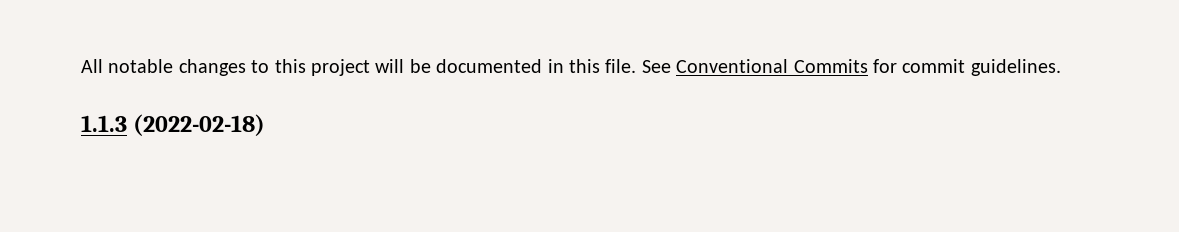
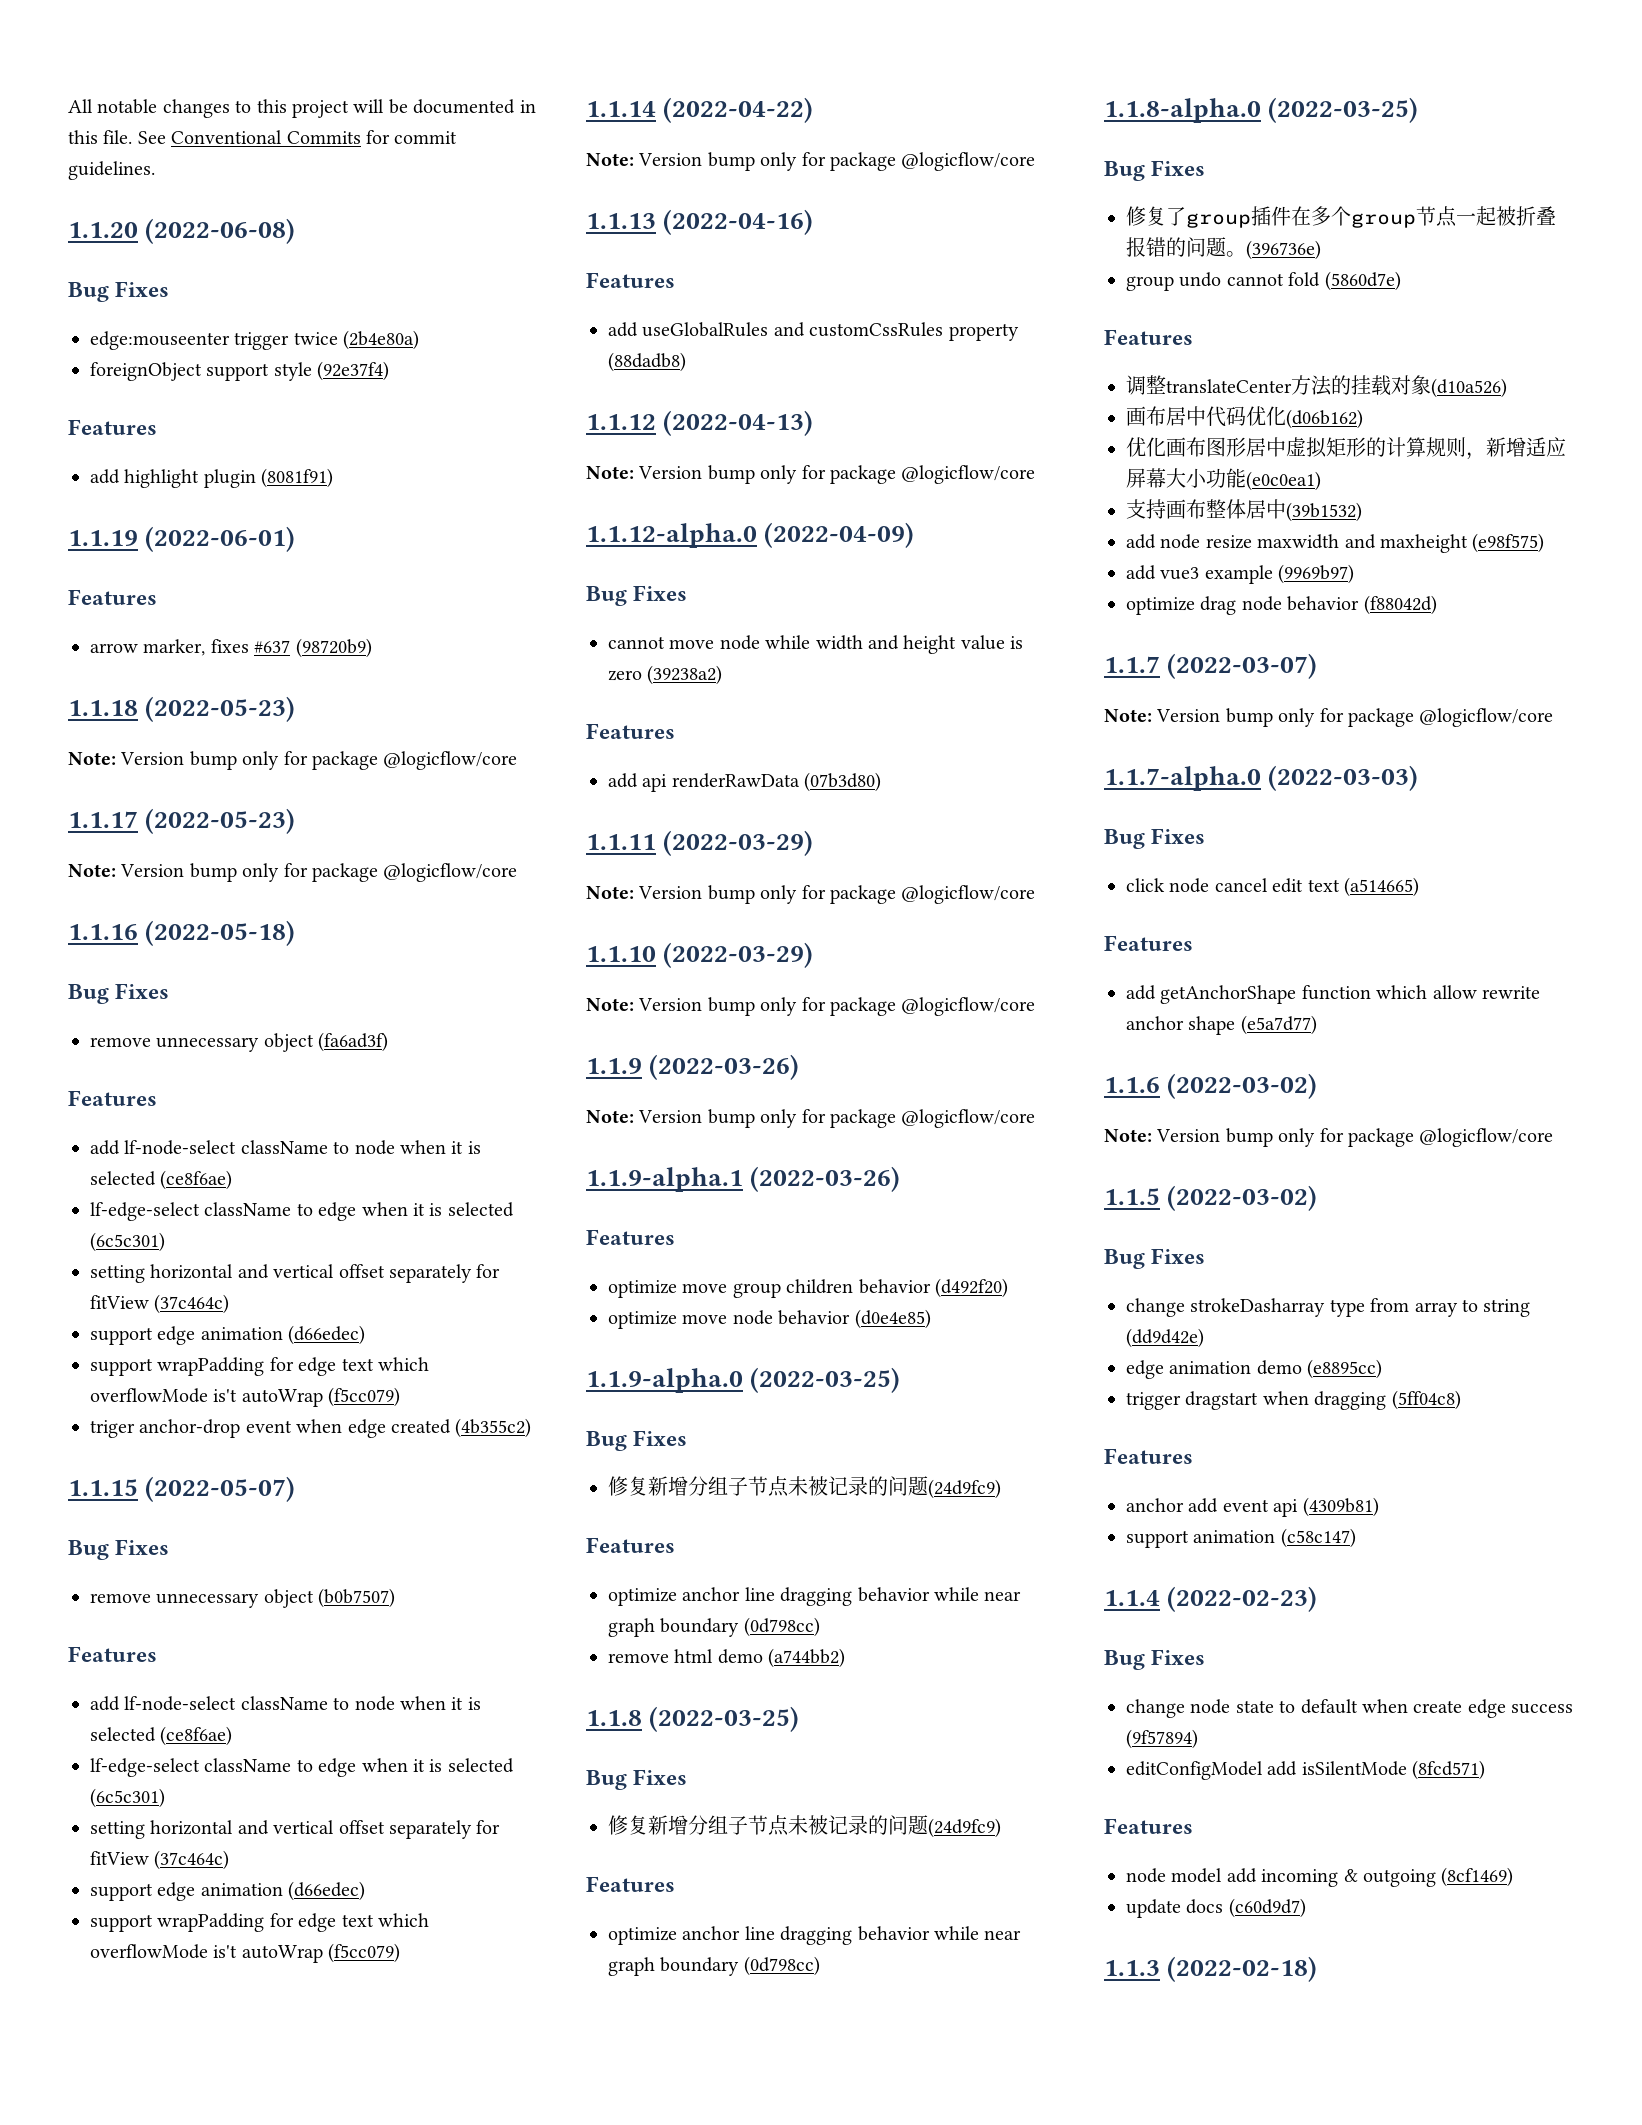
+ 1.1.20 (2022-06-08)
+ Bug Fixes
+ edge:mouseenter trigger twice (2b4e80a)
+ foreignObject support style (92e37f4)
+ Features
+ add highlight plugin (8081f91)
+ 1.1.19 (2022-06-01)
+ Features
+ arrow marker, fixes #637 (98720b9)
+ 1.1.18 (2022-05-23)
+ Note: Version bump only for package @logicflow/core
+ 1.1.17 (2022-05-23)
+ Note: Version bump only for package @logicflow/core
+ 1.1.16 (2022-05-18)
+ Bug Fixes
+ remove unnecessary object (fa6ad3f)
+ Features
+ add lf-node-select className to node when it is selected (ce8f6ae)
+ lf-edge-select className to edge when it is selected (6c5c301)
+ setting horizontal and vertical offset separately for fitView (37c464c)
+ support edge animation (d66edec)
+ support wrapPadding for edge text which overflowMode is't autoWrap (f5cc079)
+ triger anchor-drop event when edge created (4b355c2)
+ 1.1.15 (2022-05-07)
+ Bug Fixes
+ remove unnecessary object (b0b7507)
+ Features
+ add lf-node-select className to node when it is selected (ce8f6ae)
+ lf-edge-select className to edge when it is selected (6c5c301)
+ setting horizontal and vertical offset separately for fitView (37c464c)
+ support edge animation (d66edec)
+ support wrapPadding for edge text which overflowMode is't autoWrap (f5cc079)
+ 1.1.14 (2022-04-22)
+ Note: Version bump only for package @logicflow/core
+ 1.1.13 (2022-04-16)
+ Features
+ add useGlobalRules and customCssRules property (88dadb8)
+ 1.1.12 (2022-04-13)
+ Note: Version bump only for package @logicflow/core
+ 1.1.12-alpha.0 (2022-04-09)
+ Bug Fixes
+ cannot move node while width and height value is zero (39238a2)
+ Features
+ add api renderRawData (07b3d80)
+ 1.1.11 (2022-03-29)
+ Note: Version bump only for package @logicflow/core
+ 1.1.10 (2022-03-29)
+ Note: Version bump only for package @logicflow/core
+ 1.1.9 (2022-03-26)
+ Note: Version bump only for package @logicflow/core
+ 1.1.9-alpha.1 (2022-03-26)
+ Features
+ optimize move group children behavior (d492f20)
+ optimize move node behavior (d0e4e85)
+ 1.1.9-alpha.0 (2022-03-25)
+ Bug Fixes
+ 修复新增分组子节点未被记录的问题(24d9fc9)
+ Features
+ optimize anchor line dragging behavior while near graph boundary (0d798cc)
+ remove html demo (a744bb2)
+ 1.1.8 (2022-03-25)
+ Bug Fixes
+ 修复新增分组子节点未被记录的问题(24d9fc9)
+ Features
+ optimize anchor line dragging behavior while near graph boundary (0d798cc)
+ 1.1.8-alpha.0 (2022-03-25)
+ Bug Fixes
+ 修复了group插件在多个group节点一起被折叠报错的问题。(396736e)
+ group undo cannot fold (5860d7e)
+ Features
+ 调整translateCenter方法的挂载对象(d10a526)
+ 画布居中代码优化(d06b162)
+ 优化画布图形居中虚拟矩形的计算规则，新增适应屏幕大小功能(e0c0ea1)
+ 支持画布整体居中(39b1532)
+ add node resize maxwidth and maxheight (e98f575)
+ add vue3 example (9969b97)
+ optimize drag node behavior (f88042d)
+ 1.1.7 (2022-03-07)
+ Note: Version bump only for package @logicflow/core
+ 1.1.7-alpha.0 (2022-03-03)
+ Bug Fixes
+ click node cancel edit text (a514665)
+ Features
+ add getAnchorShape function which allow rewrite anchor shape (e5a7d77)
+ 1.1.6 (2022-03-02)
+ Note: Version bump only for package @logicflow/core
+ 1.1.5 (2022-03-02)
+ Bug Fixes
+ change strokeDasharray type from array to string (dd9d42e)
+ edge animation demo (e8895cc)
+ trigger dragstart when dragging (5ff04c8)
+ Features
+ anchor add event api (4309b81)
+ support animation (c58c147)
+ 1.1.4 (2022-02-23)
+ Bug Fixes
+ change node state to default when create edge success (9f57894)
+ editConfigModel add isSilentMode (8fcd571)
+ Features
+ node model add incoming & outgoing (8cf1469)
+ update docs (c60d9d7)

